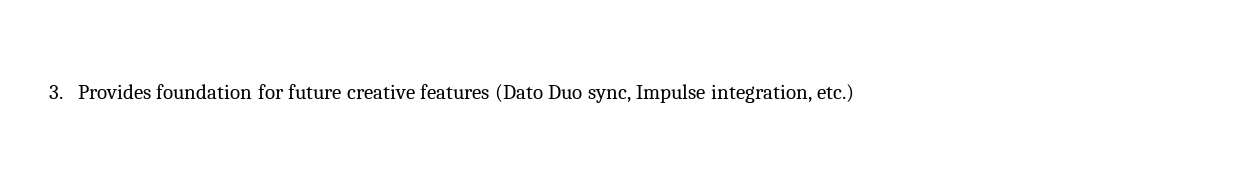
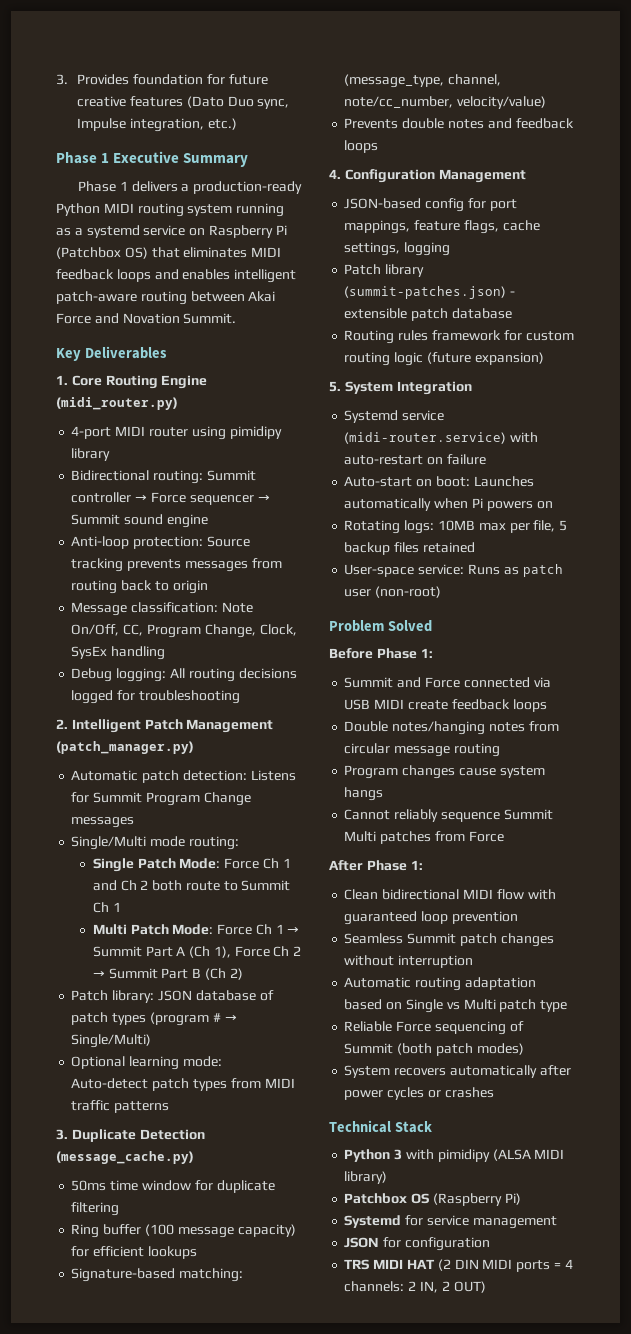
+ Phase 1 Executive Summary
+ Phase 1 delivers a production-ready Python MIDI routing system running as a systemd service on Raspberry Pi (Patchbox OS) that eliminates MIDI feedback loops and enables intelligent patch-aware routing between Akai Force and Novation Summit.
+ Key Deliverables
+ 1. Core Routing Engine (midi_router.py)
+ 4-port MIDI router using pimidipy library
+ Bidirectional routing: Summit controller → Force sequencer → Summit sound engine
+ Anti-loop protection: Source tracking prevents messages from routing back to origin
+ Message classification: Note On/Off, CC, Program Change, Clock, SysEx handling
+ Debug logging: All routing decisions logged for troubleshooting
+ 2. Intelligent Patch Management (patch_manager.py)
+ Automatic patch detection: Listens for Summit Program Change messages
+ Single/Multi mode routing:
+ Single Patch Mode: Force Ch 1 and Ch 2 both route to Summit Ch 1
+ Multi Patch Mode: Force Ch 1 → Summit Part A (Ch 1), Force Ch 2 → Summit Part B (Ch 2)
+ Patch library: JSON database of patch types (program # → Single/Multi)
+ Optional learning mode: Auto-detect patch types from MIDI traffic patterns
+ 3. Duplicate Detection (message_cache.py)
+ 50ms time window for duplicate filtering
+ Ring buffer (100 message capacity) for efficient lookups
+ Signature-based matching: (message_type, channel, note/cc_number, velocity/value)
+ Prevents double notes and feedback loops
+ 4. Configuration Management
+ JSON-based config for port mappings, feature flags, cache settings, logging
+ Patch library (summit-patches.json) - extensible patch database
+ Routing rules framework for custom routing logic (future expansion)
+ 5. System Integration
+ Systemd service (midi-router.service) with auto-restart on failure
+ Auto-start on boot: Launches automatically when Pi powers on
+ Rotating logs: 10MB max per file, 5 backup files retained
+ User-space service: Runs as patch user (non-root)
+ Problem Solved
+ Before Phase 1:
+ Summit and Force connected via USB MIDI create feedback loops
+ Double notes/hanging notes from circular message routing
+ Program changes cause system hangs
+ Cannot reliably sequence Summit Multi patches from Force
+ After Phase 1:
+ Clean bidirectional MIDI flow with guaranteed loop prevention
+ Seamless Summit patch changes without interruption
+ Automatic routing adaptation based on Single vs Multi patch type
+ Reliable Force sequencing of Summit (both patch modes)
+ System recovers automatically after power cycles or crashes
+ Technical Stack
+ Python 3 with pimidipy (ALSA MIDI library)
+ Patchbox OS (Raspberry Pi)
+ Systemd for service management
+ JSON for configuration
+ TRS MIDI HAT (2 DIN MIDI ports = 4 channels: 2 IN, 2 OUT)

